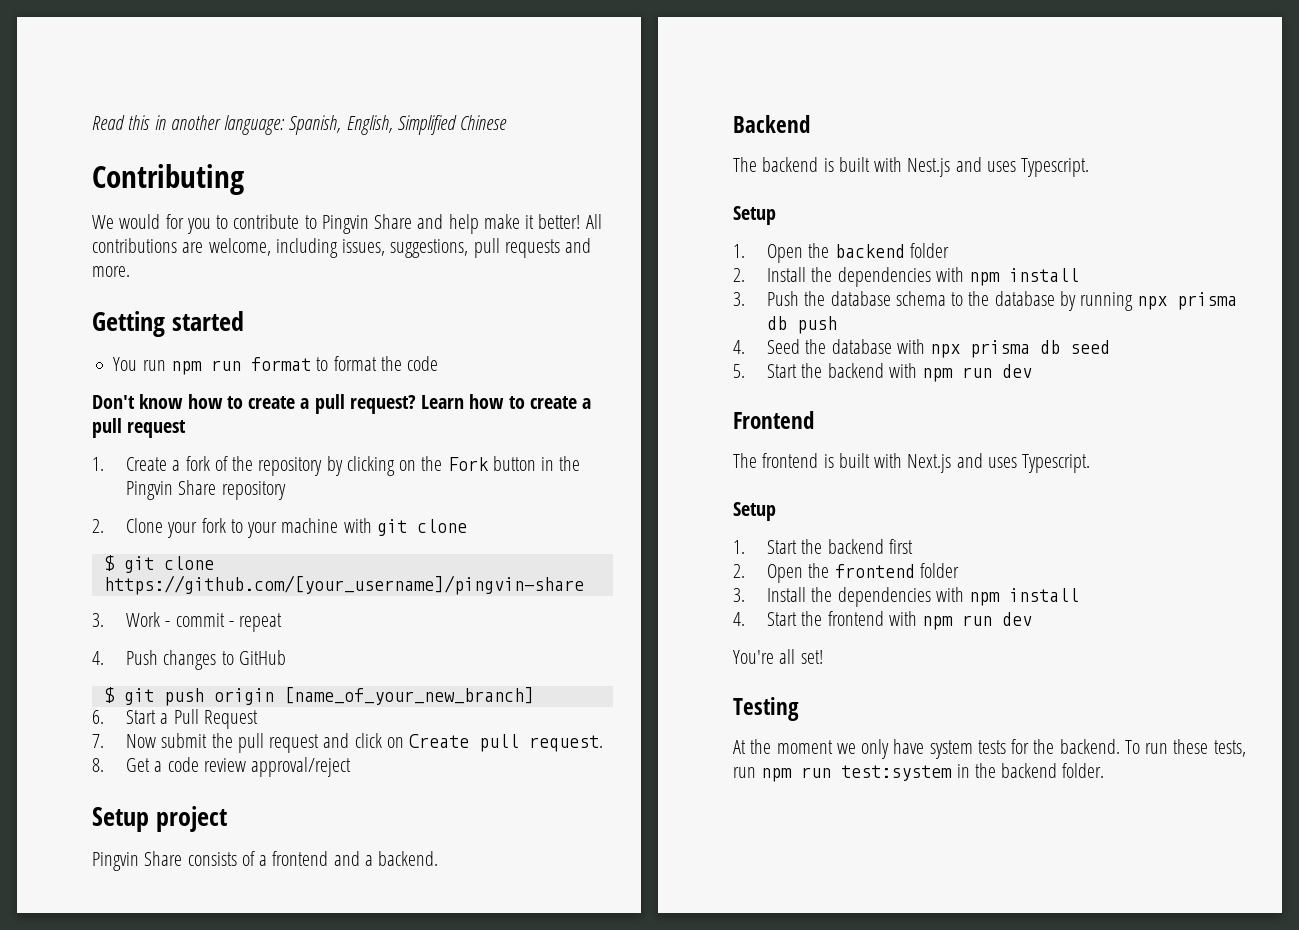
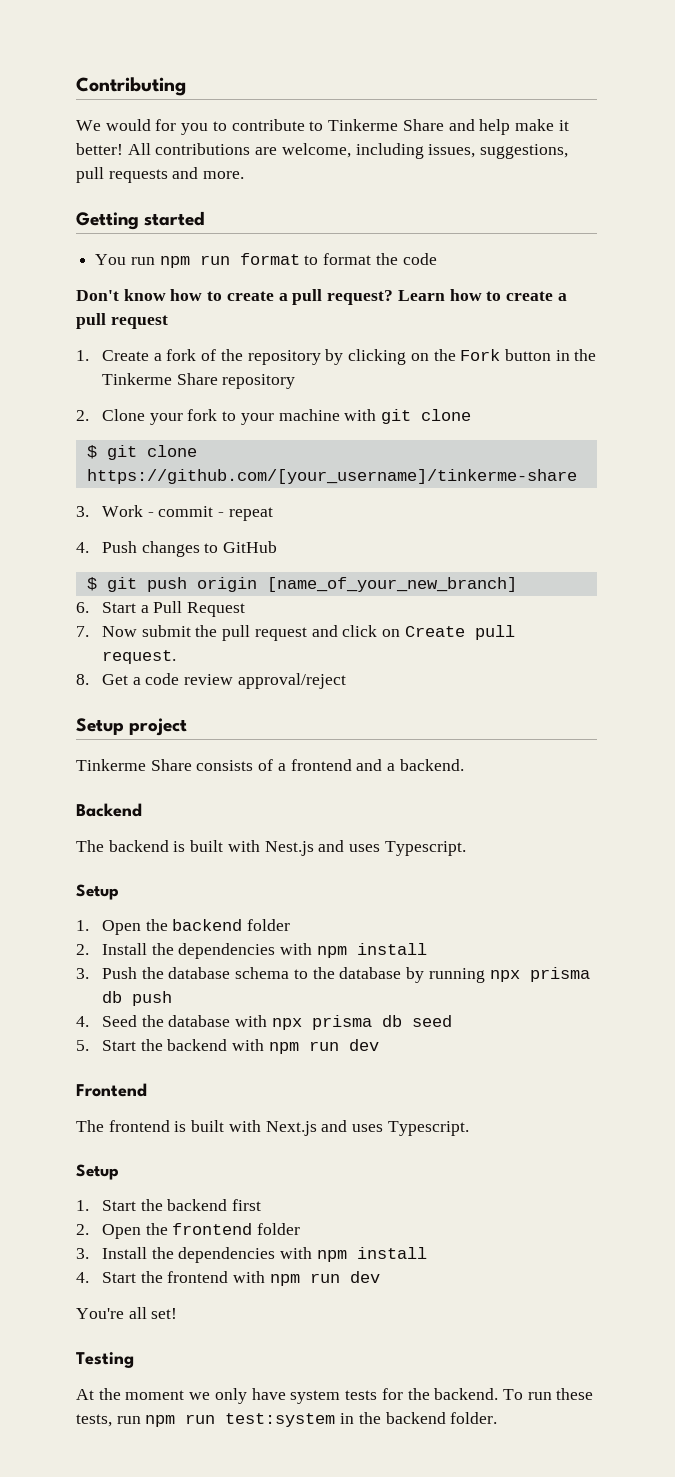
- Read this in another language: Spanish, English, Simplified Chinese
- We would for you to contribute to Pingvin Share and help make it better!
+ We would for you to contribute to Tinkerme Share and help make it better!
- 1. Create a fork of the repository by clicking on the Fork button in the Pingvin Share repository
+ 1. Create a fork of the repository by clicking on the Fork button in the Tinkerme Share repository
- $ git clone https://github.com/[your_username]/pingvin-share
+ $ git clone https://github.com/[your_username]/tinkerme-share
- Pingvin Share consists of a frontend and a backend.
+ Tinkerme Share consists of a frontend and a backend.

